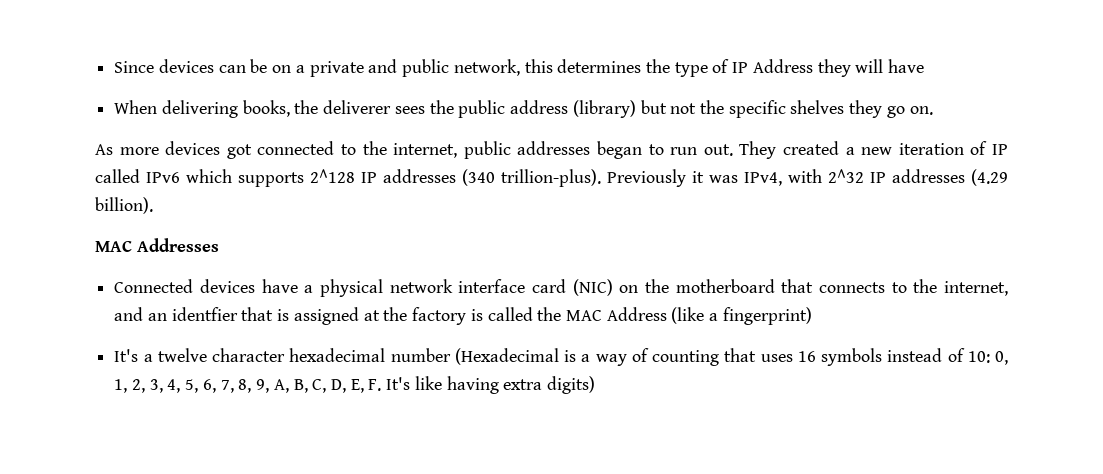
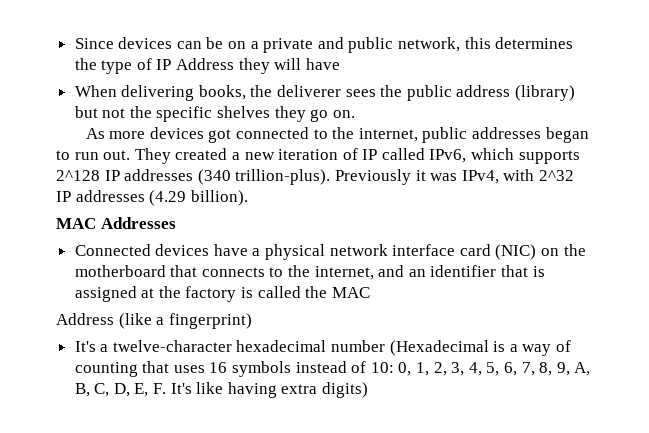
- They created a new iteration of IP called IPv6 which supports 2^128 IP addresses (340 trillion-plus).
+ They created a new iteration of IP called IPv6, which supports 2^128 IP addresses (340 trillion-plus).
- Connected devices have a physical network interface card (NIC) on the motherboard that connects to the internet, and an identfier that is assigned at the factory is called the MAC Address (like a fingerprint)
+ Connected devices have a physical network interface card (NIC) on the motherboard that connects to the internet, and an identifier that is assigned at the factory is called the MAC
+ Address (like a fingerprint)
- It's a twelve character hexadecimal number (Hexadecimal is a way of counting that uses 16 symbols instead of 10: 0, 1, 2, 3, 4, 5, 6, 7, 8, 9, A, B, C, D, E, F. It's like having extra digits)
+ It's a twelve-character hexadecimal number (Hexadecimal is a way of counting that uses 16 symbols instead of 10: 0, 1, 2, 3, 4, 5, 6, 7, 8, 9, A, B, C, D, E, F. It's like having extra digits)

